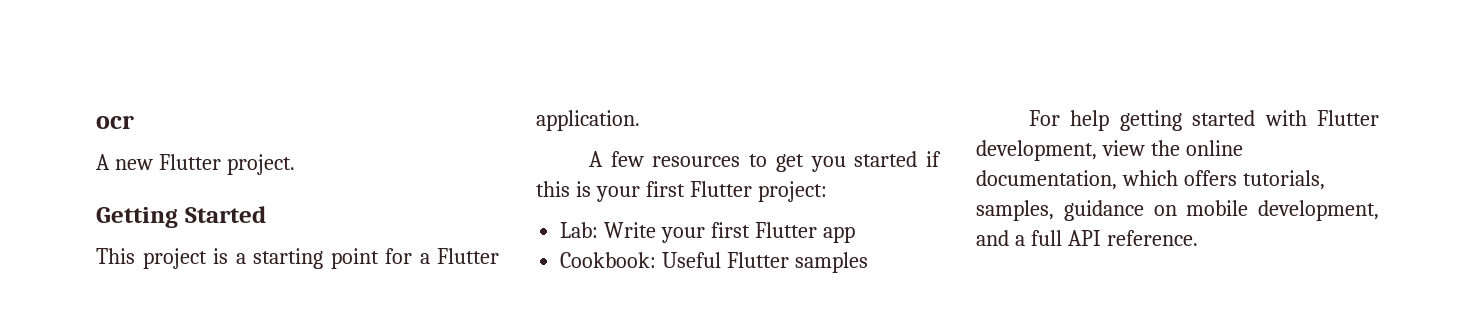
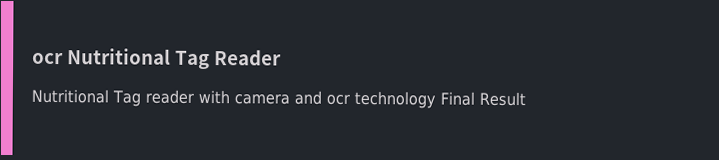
- ocr
- A new Flutter project.
- Getting Started
- This project is a starting point for a Flutter application.
- A few resources to get you started if this is your first Flutter project:
- Lab: Write your first Flutter app
- Cookbook: Useful Flutter samples
- For help getting started with Flutter development, view the online documentation, which offers tutorials, samples, guidance on mobile development, and a full API reference.
+ ocr Nutritional Tag Reader
+ Nutritional Tag reader with camera and ocr technology Final Result

